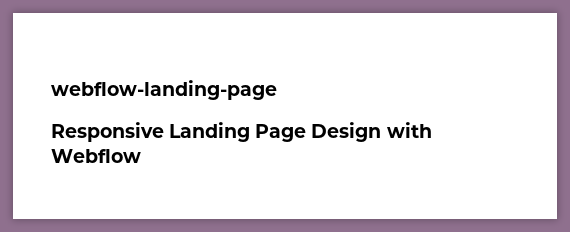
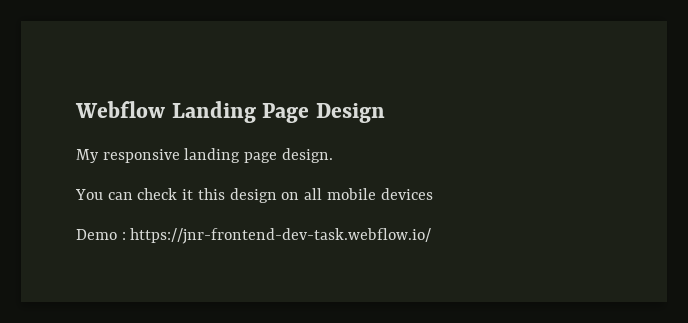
- webflow-landing-page
- Responsive Landing Page Design with Webflow
+ Webflow Landing Page Design
+ My responsive landing page design.
+ You can check it this design on all mobile devices
+ Demo : https://jnr-frontend-dev-task.webflow.io/

